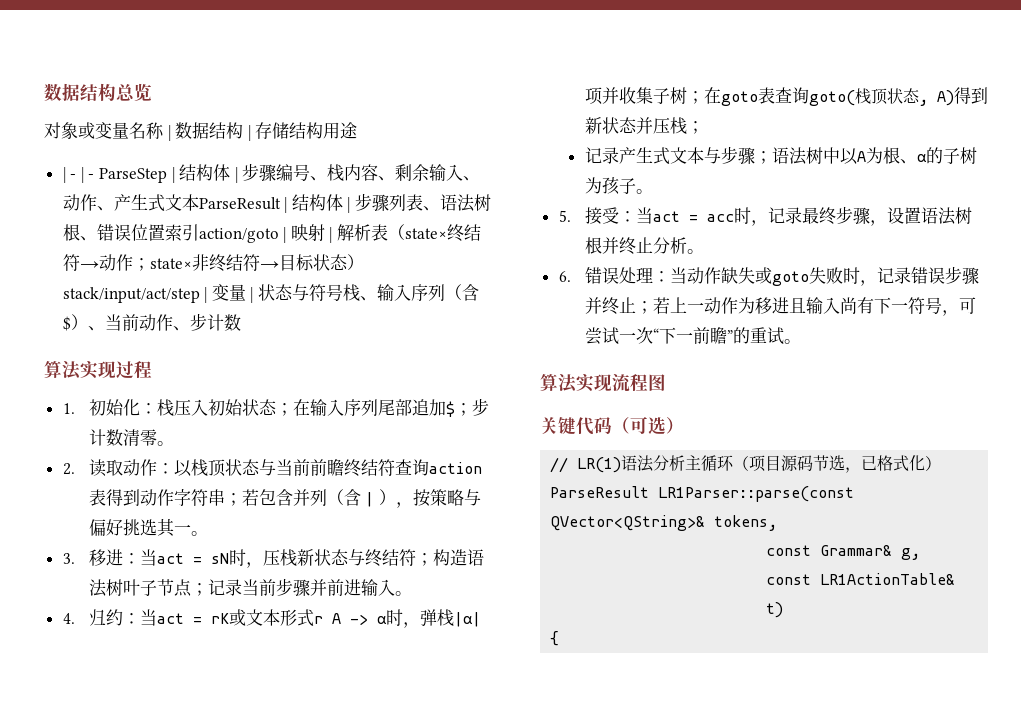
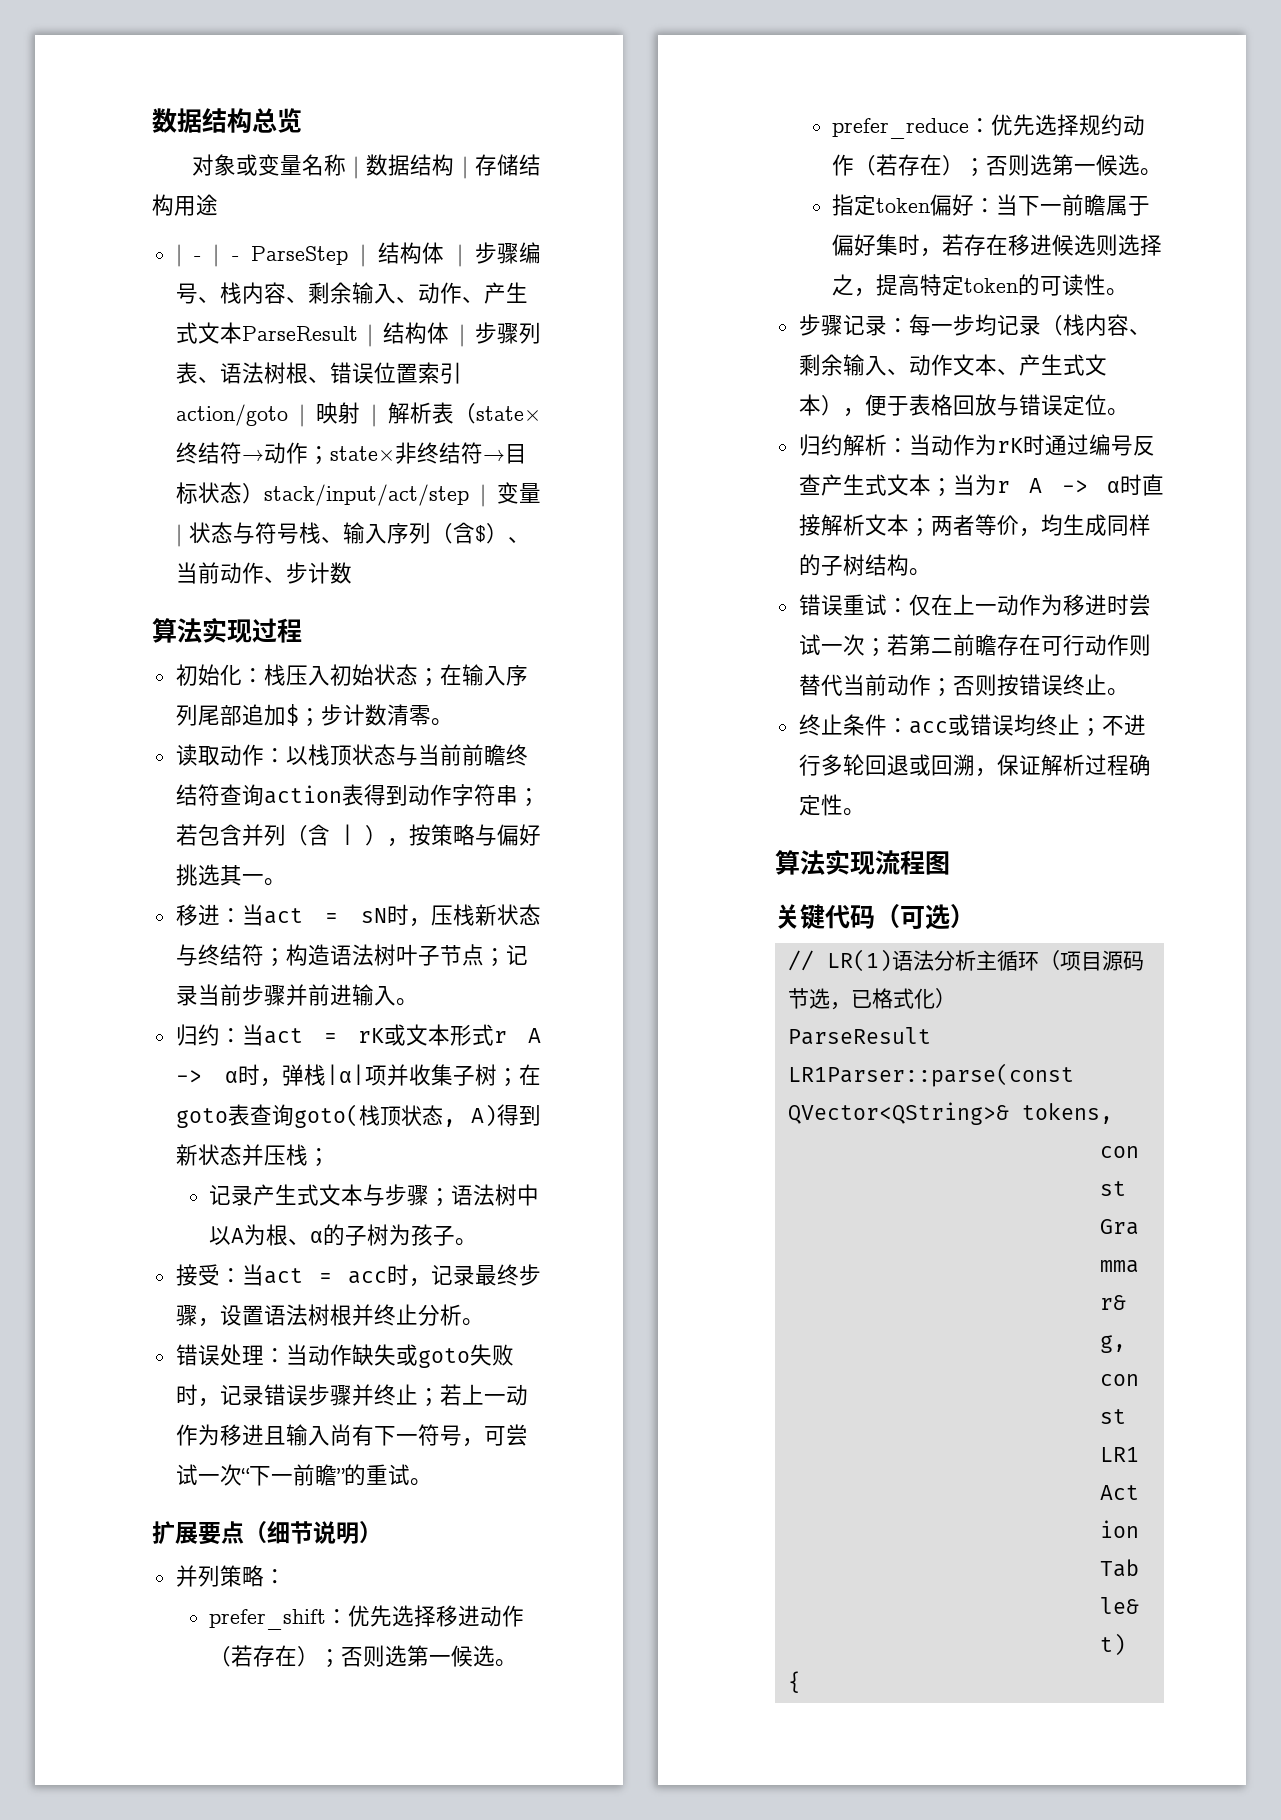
- 1.初始化：栈压入初始状态；在输入序列尾部追加$；步计数清零。
+ 初始化：栈压入初始状态；在输入序列尾部追加$；步计数清零。
- 2.读取动作：以栈顶状态与当前前瞻终结符查询action表得到动作字符串；若包含并列（含 | ），按策略与偏好挑选其一。
+ 读取动作：以栈顶状态与当前前瞻终结符查询action表得到动作字符串；若包含并列（含 | ），按策略与偏好挑选其一。
- 3.移进：当act = sN时，压栈新状态与终结符；构造语法树叶子节点；记录当前步骤并前进输入。
+ 移进：当act = sN时，压栈新状态与终结符；构造语法树叶子节点；记录当前步骤并前进输入。
- 4.归约：当act = rK或文本形式r A -> α时，弹栈|α|项并收集子树；在goto表查询goto(栈顶状态, A)得到新状态并压栈；
+ 归约：当act = rK或文本形式r A -> α时，弹栈|α|项并收集子树；在goto表查询goto(栈顶状态, A)得到新状态并压栈；
- 5.接受：当act = acc时，记录最终步骤，设置语法树根并终止分析。
+ 接受：当act = acc时，记录最终步骤，设置语法树根并终止分析。
- 6.错误处理：当动作缺失或goto失败时，记录错误步骤并终止；若上一动作为移进且输入尚有下一符号，可尝试一次“下一前瞻”的重试。
+ 错误处理：当动作缺失或goto失败时，记录错误步骤并终止；若上一动作为移进且输入尚有下一符号，可尝试一次“下一前瞻”的重试。
+ 扩展要点（细节说明）
+ 并列策略：
+ prefer_shift：优先选择移进动作（若存在）；否则选第一候选。
+ prefer_reduce：优先选择规约动作（若存在）；否则选第一候选。
+ 指定token偏好：当下一前瞻属于偏好集时，若存在移进候选则选择之，提高特定token的可读性。
+ 步骤记录：每一步均记录（栈内容、剩余输入、动作文本、产生式文本），便于表格回放与错误定位。
+ 归约解析：当动作为rK时通过编号反查产生式文本；当为r A -> α时直接解析文本；两者等价，均生成同样的子树结构。
+ 错误重试：仅在上一动作为移进时尝试一次；若第二前瞻存在可行动作则替代当前动作；否则按错误终止。
+ 终止条件：acc或错误均终止；不进行多轮回退或回溯，保证解析过程确定性。

